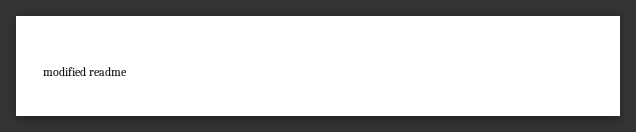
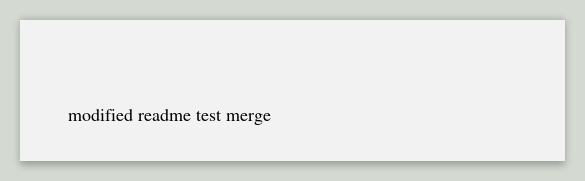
- modified readme
+ modified readme test merge

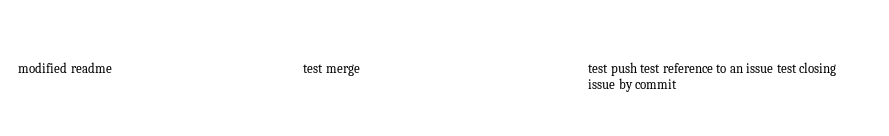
- modified readme test merge
+ modified readme
+ test merge
+ test push test reference to an issue test closing issue by commit

